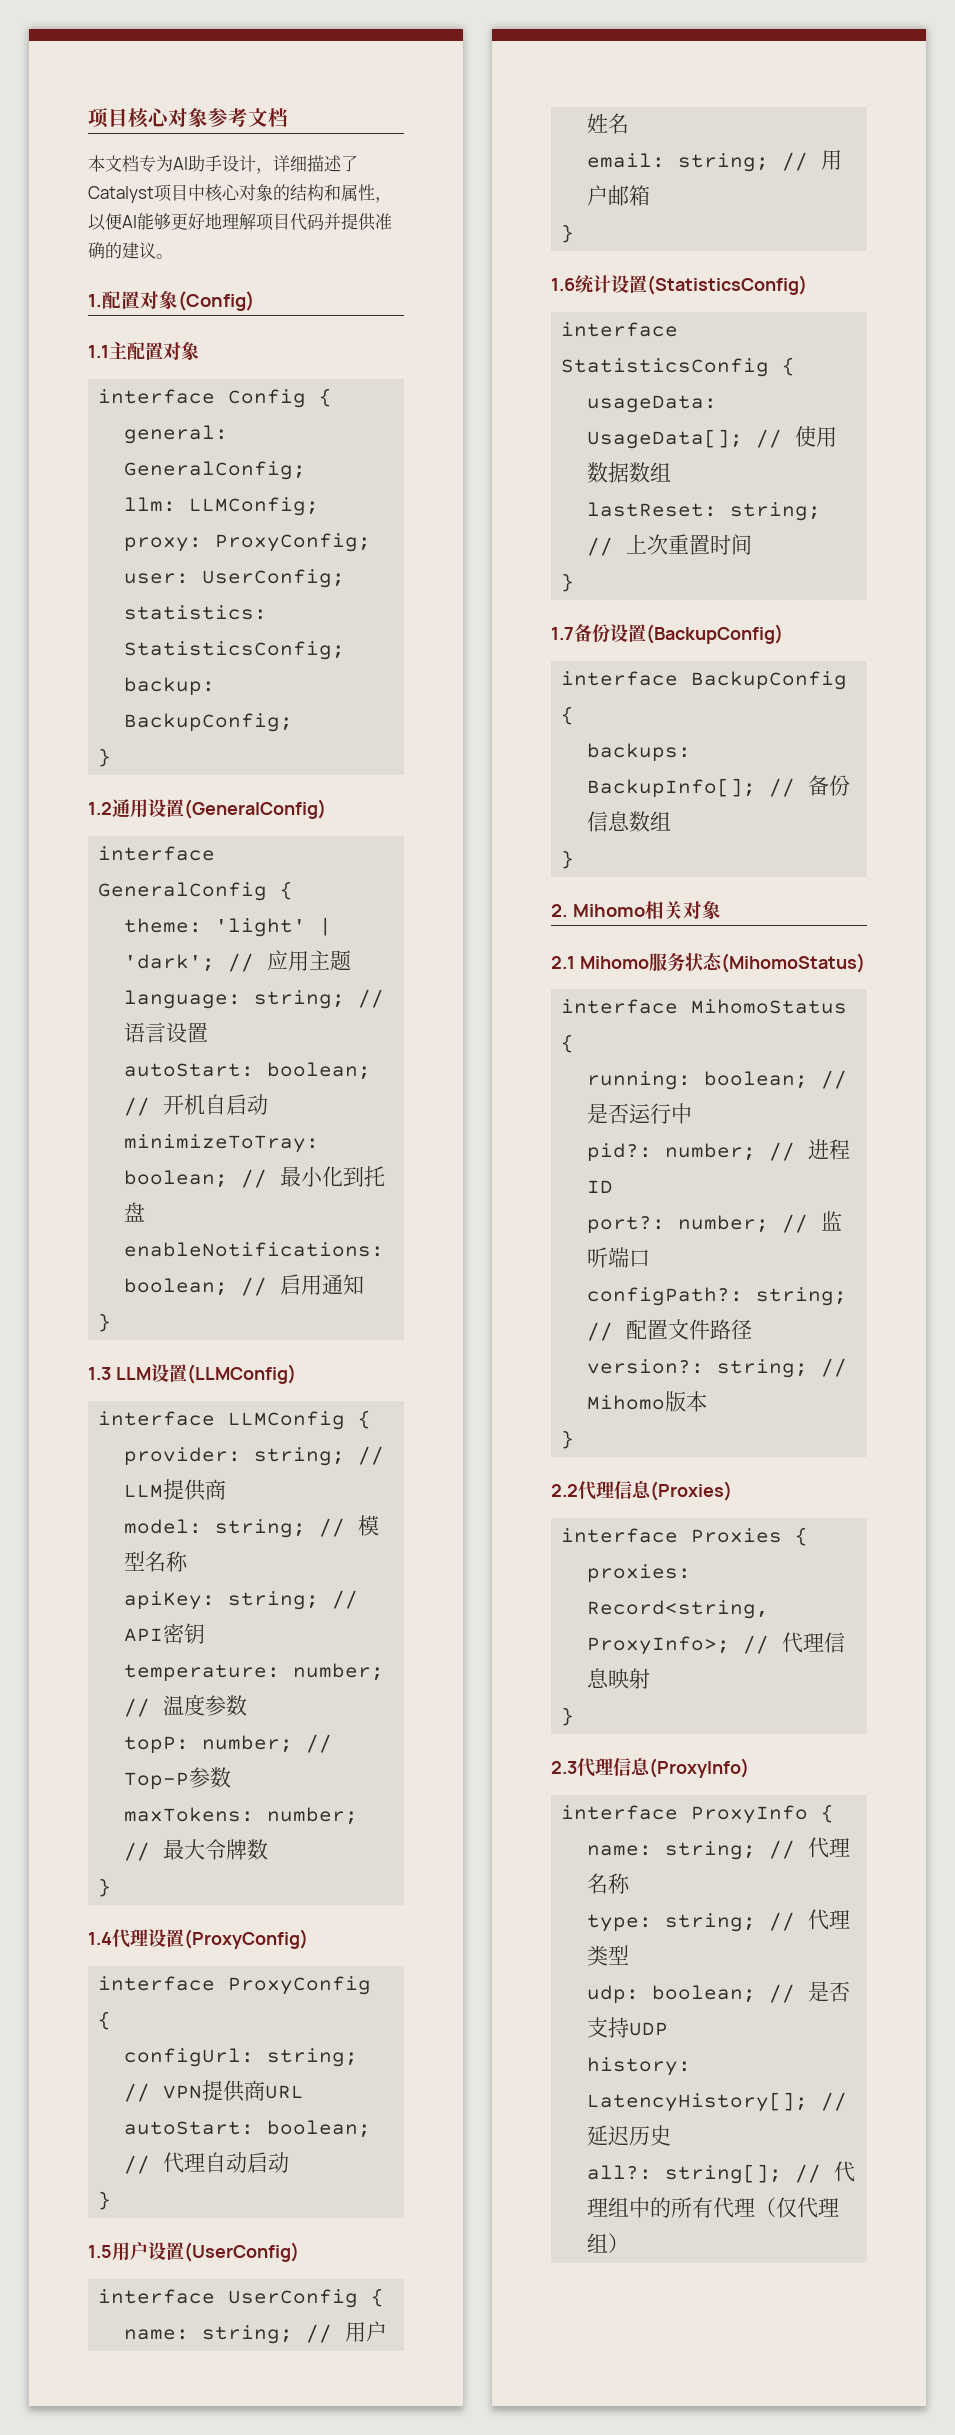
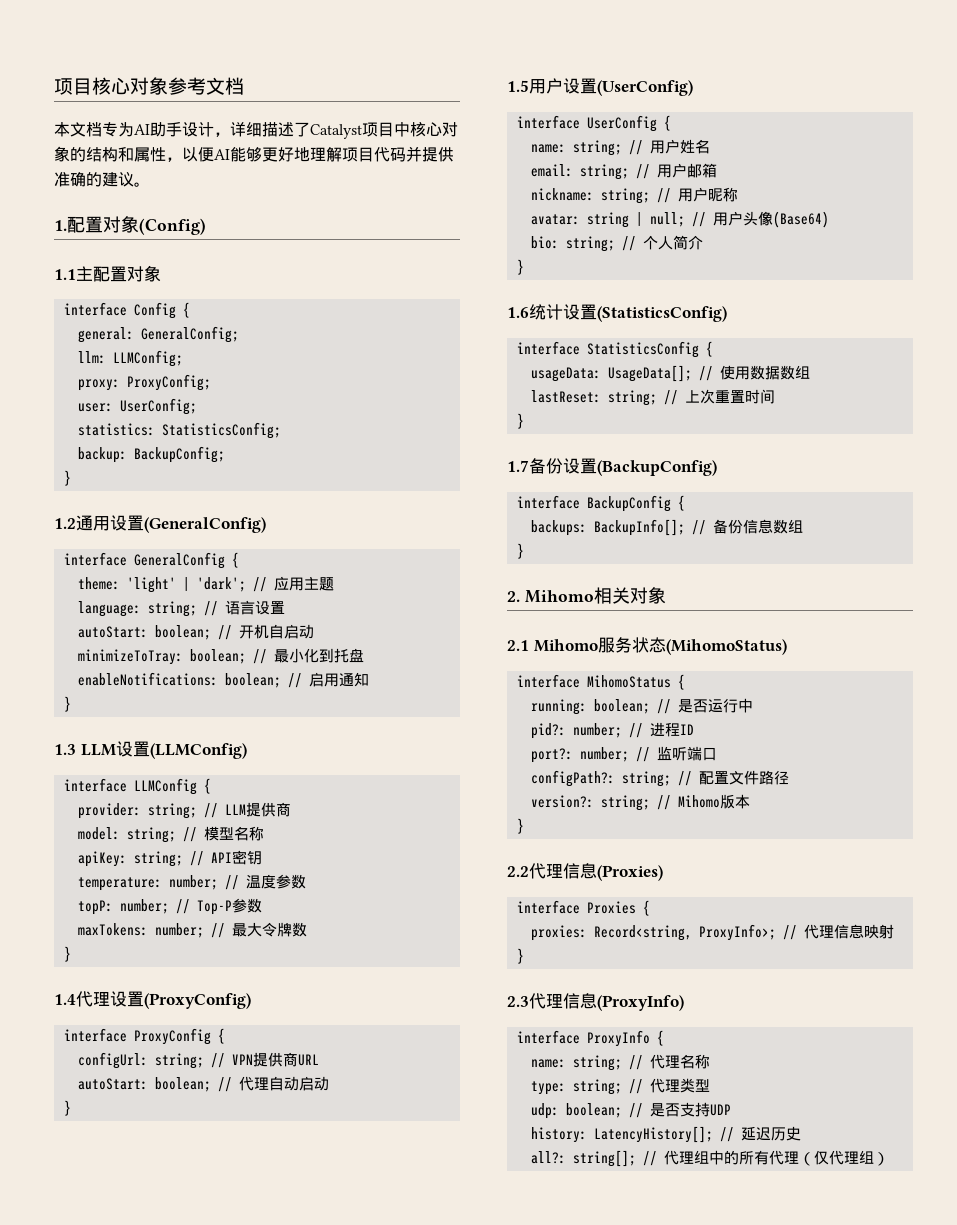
+ nickname: string; // 用户昵称
+ avatar: string | null; // 用户头像(Base64)
+ bio: string; // 个人简介

